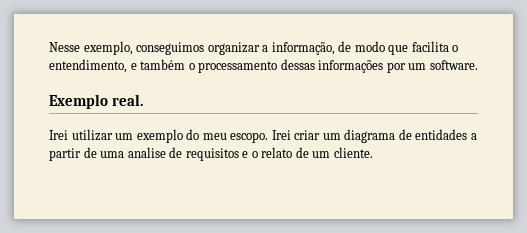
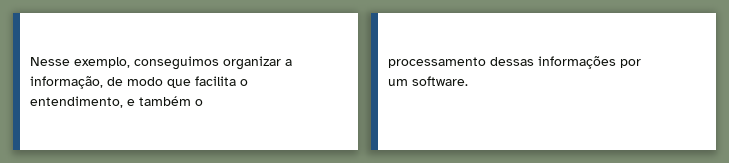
- Exemplo real.
- Irei utilizar um exemplo do meu escopo. Irei criar um diagrama de entidades a partir de uma analise de requisitos e o relato de um cliente.

